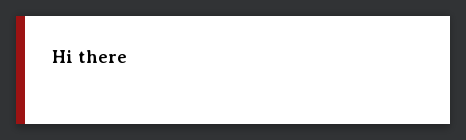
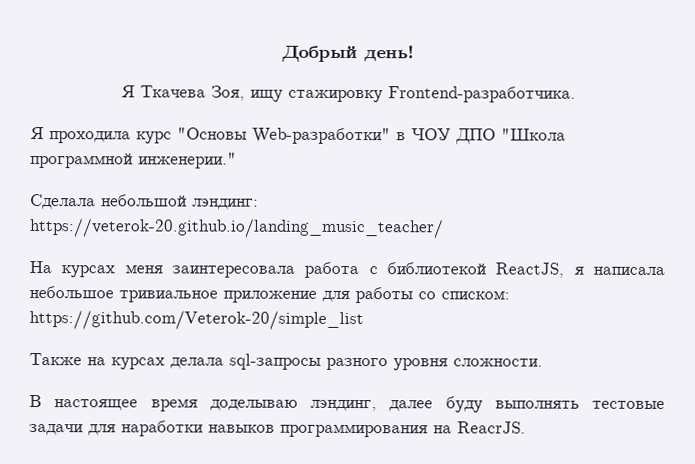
- Hi there
+ Добрый день!
+ Я Ткачева Зоя, ищу стажировку Frontend-разработчика.
+ Я проходила курс "Основы Web-разработки" в ЧОУ ДПО "Школа программной инженерии."
+ Сделала небольшой лэндинг: https://veterok-20.github.io/landing_music_teacher/
+ На курсах меня заинтересовала работа с библиотекой ReactJS, я написала небольшое тривиальное приложение для работы со списком: https://github.com/Veterok-20/simple_list
+ Также на курсах делала sql-запросы разного уровня сложности.
+ В настоящее время доделываю лэндинг, далее буду выполнять тестовые задачи для наработки навыков программирования на ReacrJS.

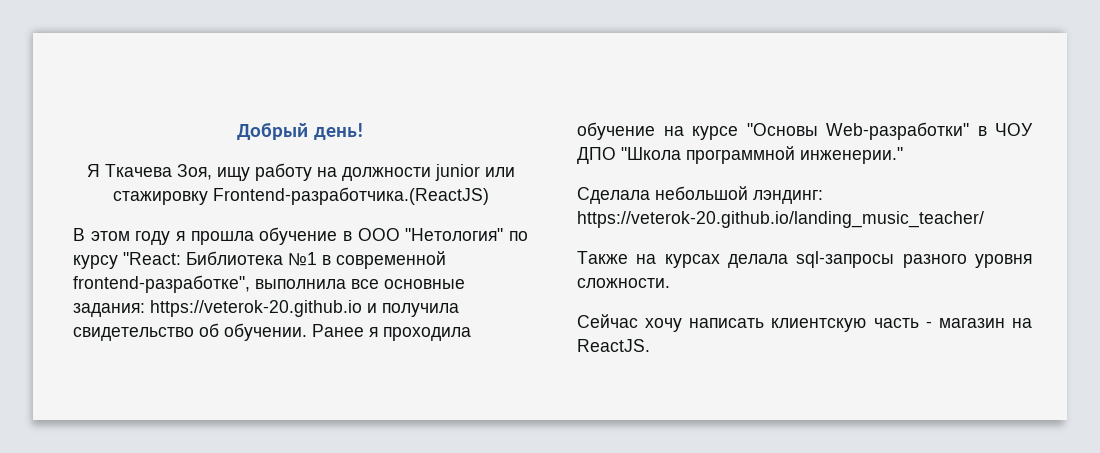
- Я Ткачева Зоя, ищу стажировку Frontend-разработчика.
- Я проходила курс "Основы Web-разработки" в ЧОУ ДПО "Школа программной инженерии."
+ Я Ткачева Зоя, ищу работу на должности junior или стажировку Frontend-разработчика.(ReactJS)
+ В этом году я прошла обучение в ООО "Нетология" по курсу "React: Библиотека №1 в современной frontend-разработке", выполнила все основные задания: https://veterok-20.github.io и получила свидетельство об обучении. Ранее я проходила обучение на курсе "Основы Web-разработки" в ЧОУ ДПО "Школа программной инженерии."
- На курсах меня заинтересовала работа с библиотекой ReactJS, я написала небольшое тривиальное приложение для работы со списком: https://github.com/Veterok-20/simple_list
- В настоящее время доделываю лэндинг, далее буду выполнять тестовые задачи для наработки навыков программирования на ReacrJS.
+ Сейчас хочу написать клиентскую часть - магазин на ReactJS.

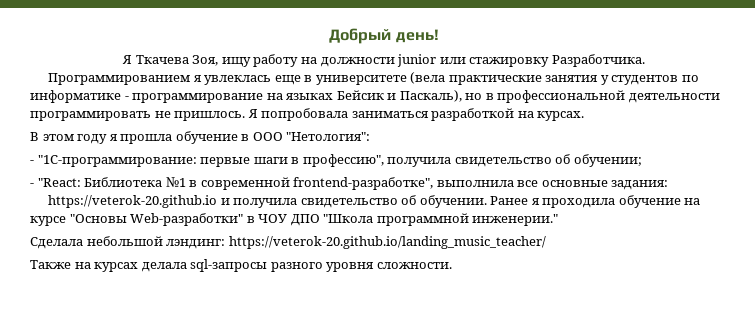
- Я Ткачева Зоя, ищу работу на должности junior или стажировку Frontend-разработчика.(ReactJS)
+ Я Ткачева Зоя, ищу работу на должности junior или стажировку Разработчика.
+ Программированием я увлеклась еще в университете (вела практические занятия у студентов по информатике - программирование на языках Бейсик и Паскаль), но в профессиональной деятельности программировать не пришлось. Я попробовала заниматься разработкой на курсах.
- В этом году я прошла обучение в ООО "Нетология" по курсу "React: Библиотека №1 в современной frontend-разработке", выполнила все основные задания: https://veterok-20.github.io и получила свидетельство об обучении.
+ В этом году я прошла обучение в ООО "Нетология":
+ - "1С-программирование: первые шаги в профессию", получила свидетельство об обучении;
+ - "React: Библиотека №1 в современной frontend-разработке", выполнила все основные задания:
+ https://veterok-20.github.io и получила свидетельство об обучении.
- Сейчас хочу написать клиентскую часть - магазин на ReactJS.

